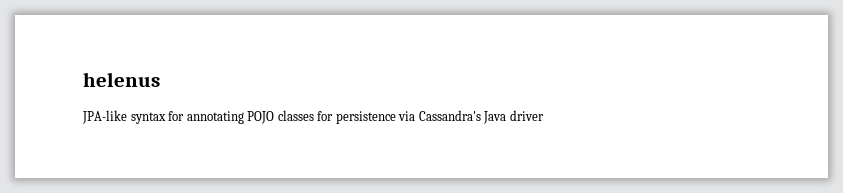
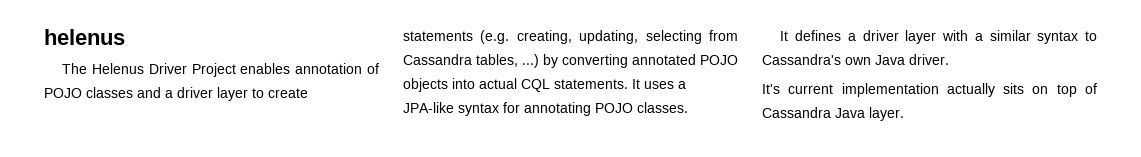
- JPA-like syntax for annotating POJO classes for persistence via Cassandra's Java driver
+ The Helenus Driver Project enables annotation of POJO classes and a driver layer to create statements (e.g. creating, updating, selecting from Cassandra tables, ...) by converting annotated POJO objects into actual CQL statements. It uses a JPA-like syntax for annotating POJO classes.
+ It defines a driver layer with a similar syntax to Cassandra's own Java driver.
+ It's current implementation actually sits on top of Cassandra Java layer.

